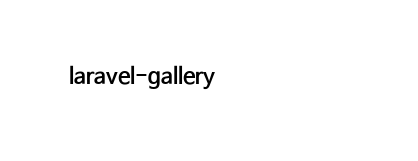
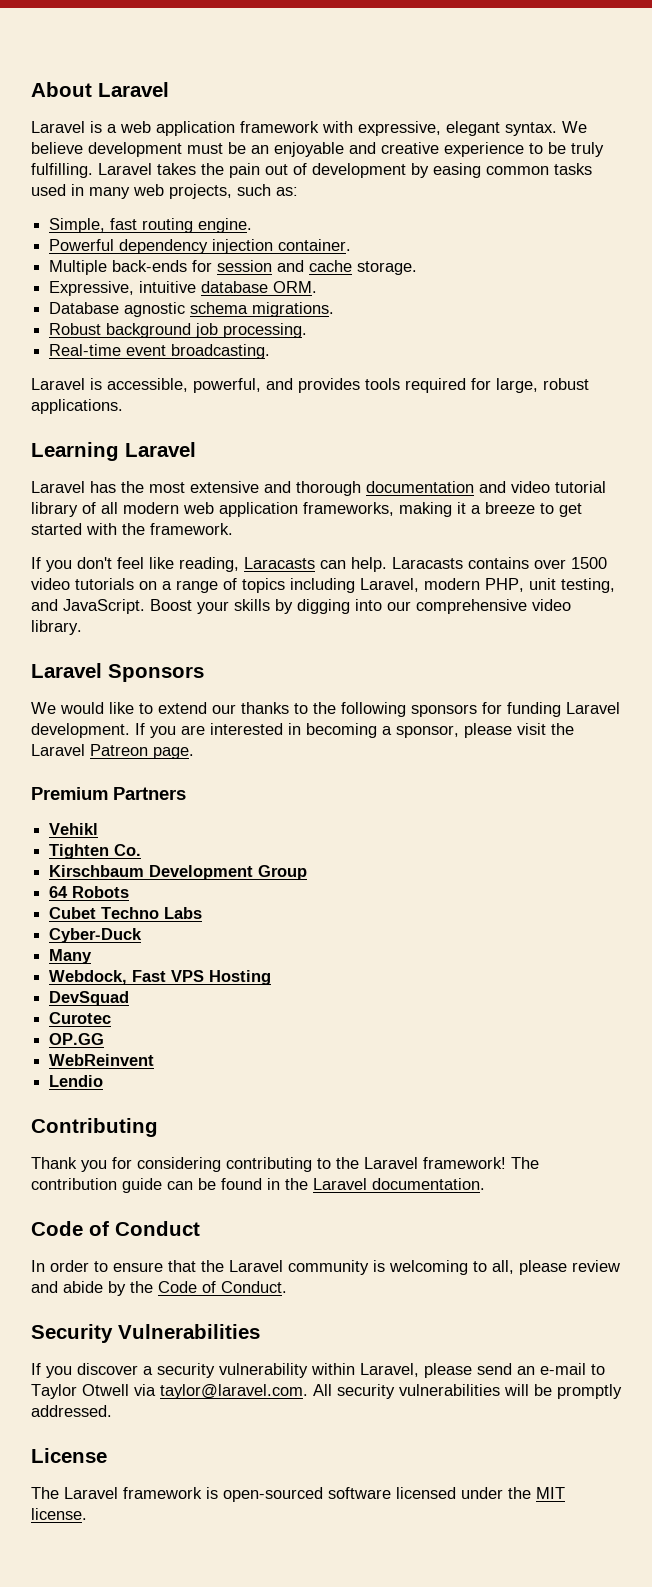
- laravel-gallery
+ About Laravel
+ Laravel is a web application framework with expressive, elegant syntax. We believe development must be an enjoyable and creative experience to be truly fulfilling. Laravel takes the pain out of development by easing common tasks used in many web projects, such as:
+ Simple, fast routing engine.
+ Powerful dependency injection container.
+ Multiple back-ends for session and cache storage.
+ Expressive, intuitive database ORM.
+ Database agnostic schema migrations.
+ Robust background job processing.
+ Real-time event broadcasting.
+ Laravel is accessible, powerful, and provides tools required for large, robust applications.
+ Learning Laravel
+ Laravel has the most extensive and thorough documentation and video tutorial library of all modern web application frameworks, making it a breeze to get started with the framework.
+ If you don't feel like reading, Laracasts can help. Laracasts contains over 1500 video tutorials on a range of topics including Laravel, modern PHP, unit testing, and JavaScript. Boost your skills by digging into our comprehensive video library.
+ Laravel Sponsors
+ We would like to extend our thanks to the following sponsors for funding Laravel development. If you are interested in becoming a sponsor, please visit the Laravel Patreon page.
+ Premium Partners
+ Vehikl
+ Tighten Co.
+ Kirschbaum Development Group
+ 64 Robots
+ Cubet Techno Labs
+ Cyber-Duck
+ Many
+ Webdock, Fast VPS Hosting
+ DevSquad
+ Curotec
+ OP.GG
+ WebReinvent
+ Lendio
+ Contributing
+ Thank you for considering contributing to the Laravel framework! The contribution guide can be found in the Laravel documentation.
+ Code of Conduct
+ In order to ensure that the Laravel community is welcoming to all, please review and abide by the Code of Conduct.
+ Security Vulnerabilities
+ If you discover a security vulnerability within Laravel, please send an e-mail to Taylor Otwell via taylor@laravel.com. All security vulnerabilities will be promptly addressed.
+ License
+ The Laravel framework is open-sourced software licensed under the MIT license.

